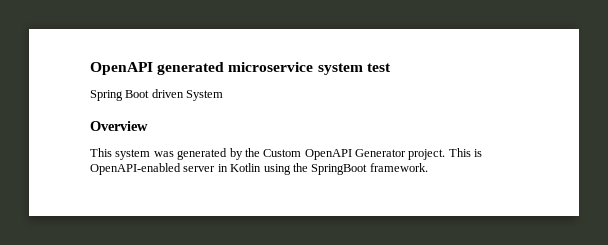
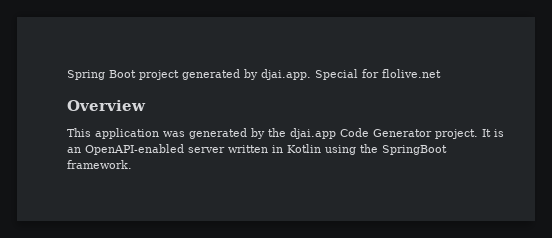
- OpenAPI generated microservice system test
- Spring Boot driven System
+ Spring Boot project generated by djai.app. Special for flolive.net
- This system was generated by the Custom OpenAPI Generator project. This is OpenAPI-enabled server in Kotlin using the SpringBoot framework.
+ This application was generated by the djai.app Code Generator project. It is an OpenAPI-enabled server written in Kotlin using the SpringBoot framework.

